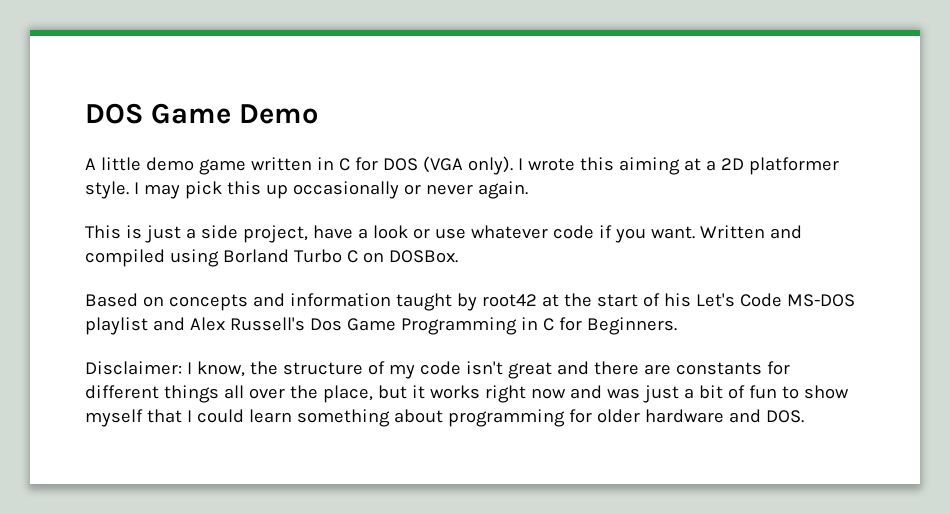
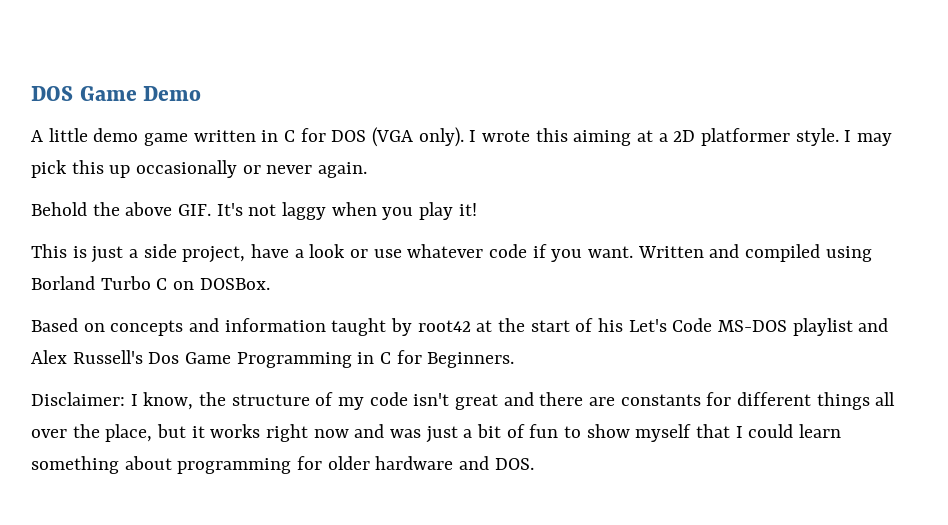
+ Behold the above GIF. It's not laggy when you play it!

